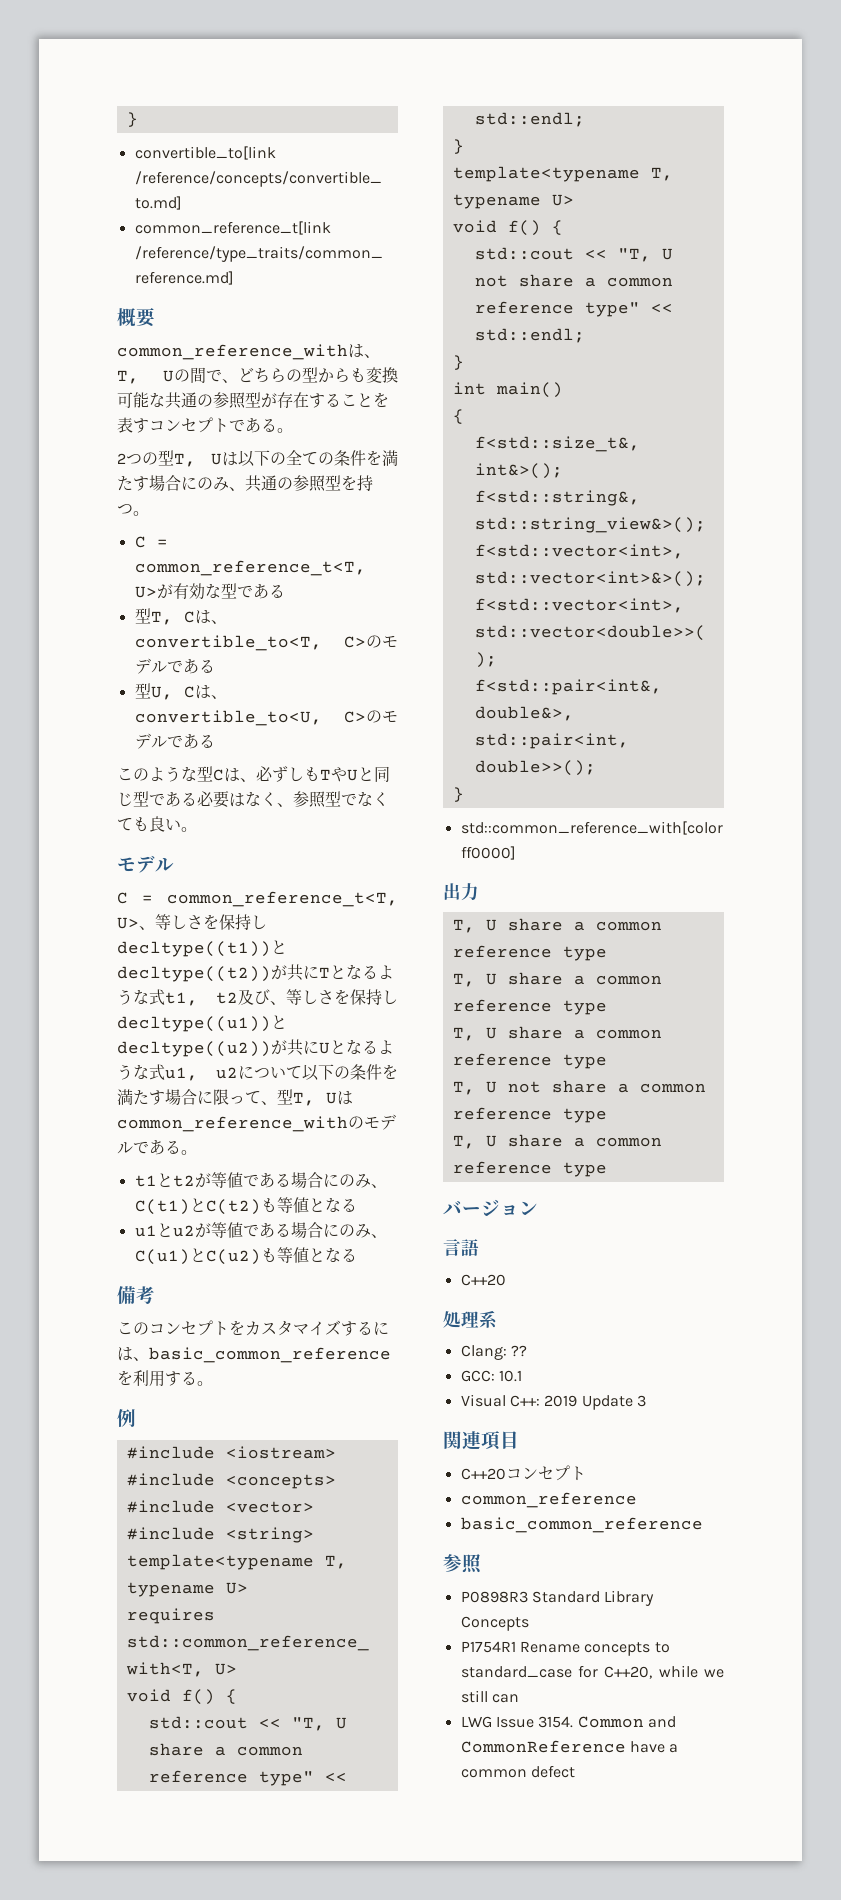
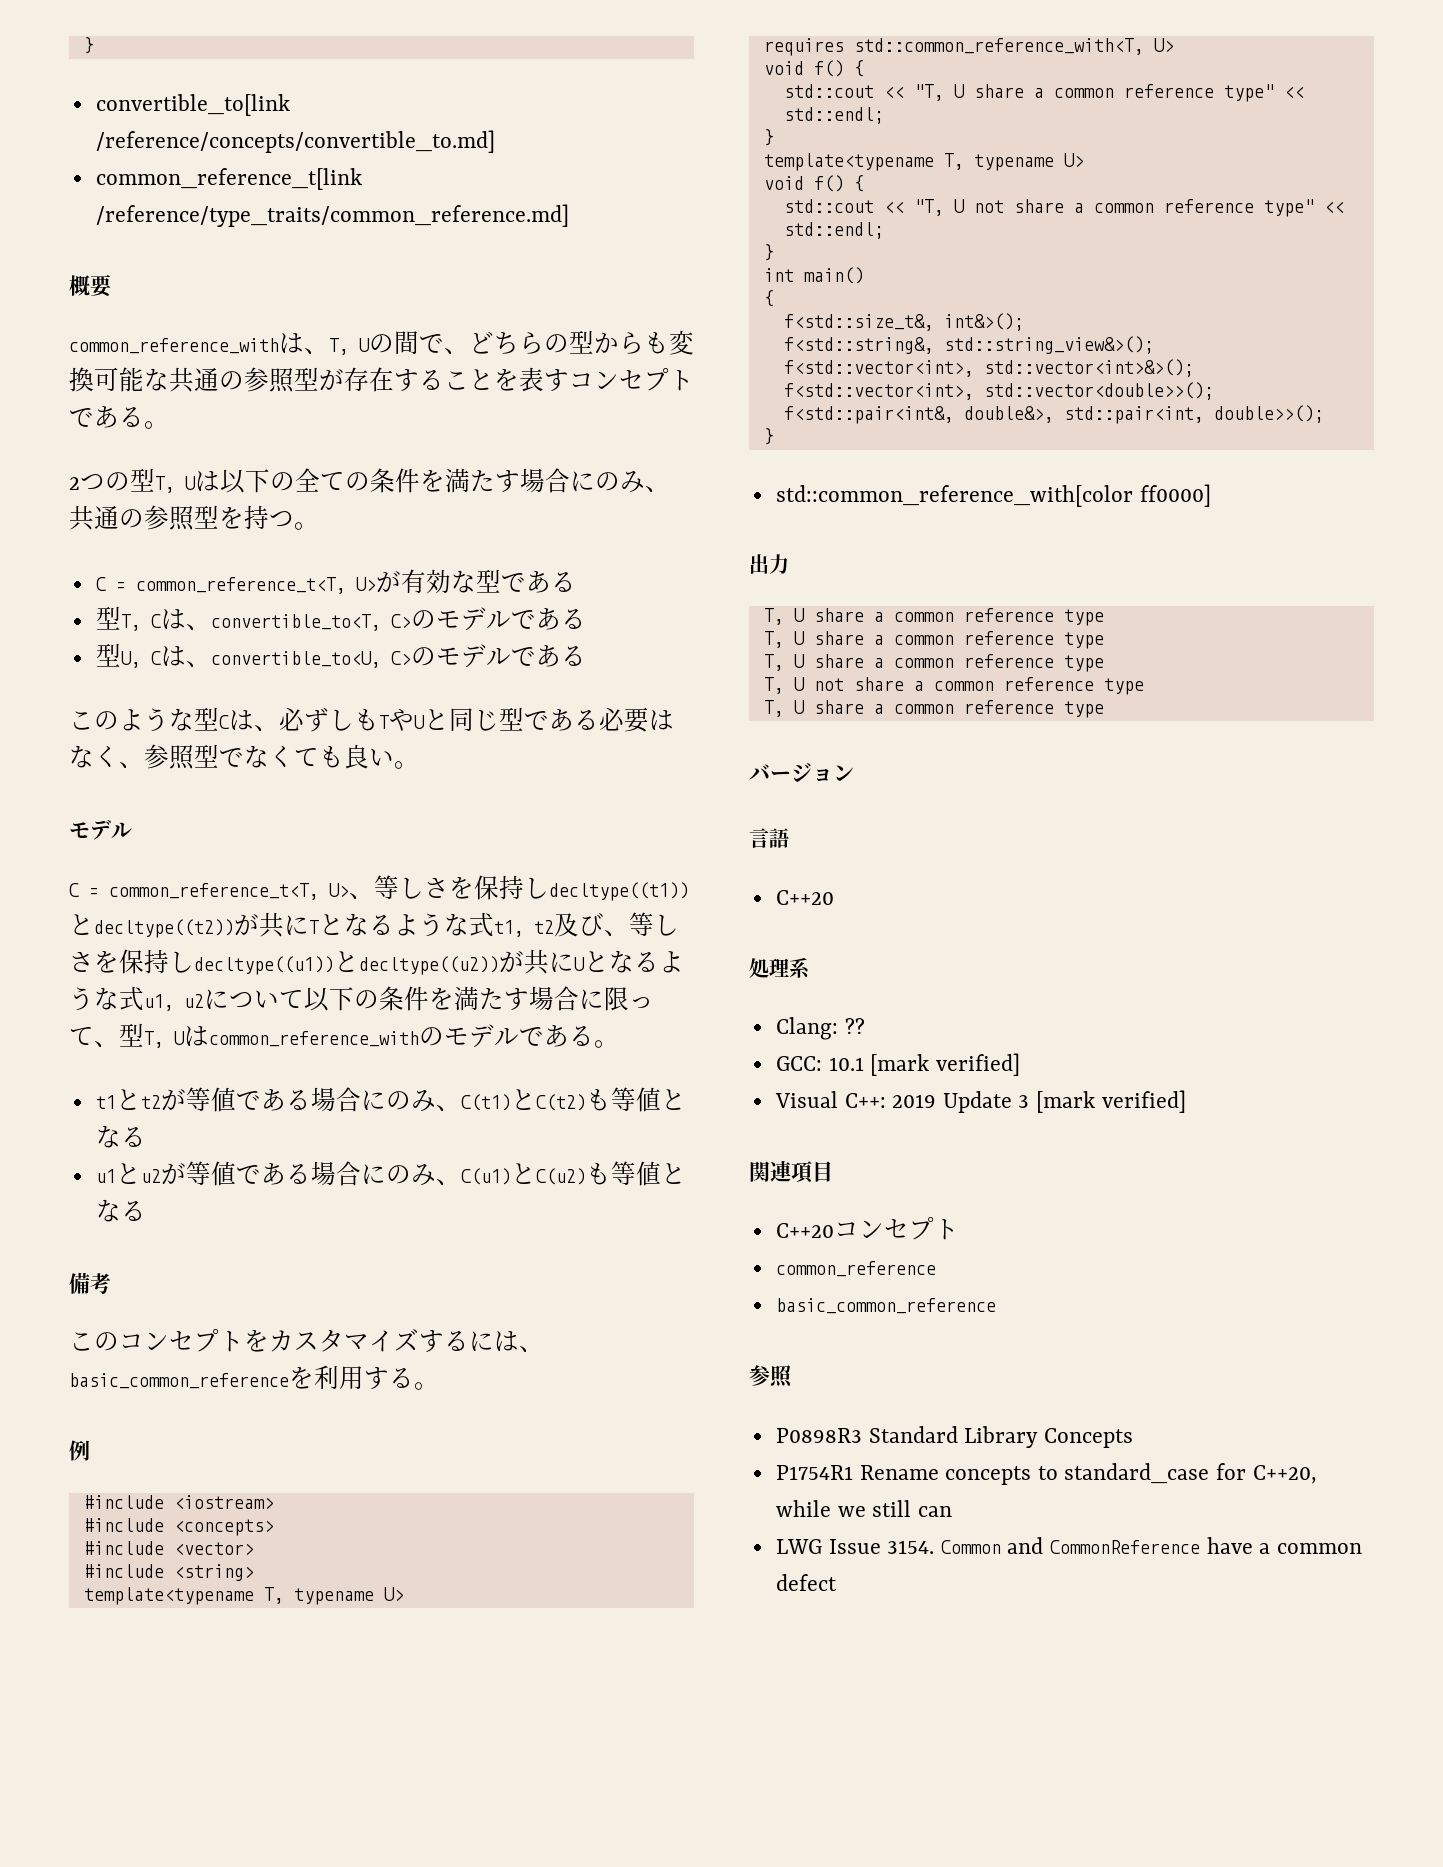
- GCC: 10.1
+ GCC: 10.1 [mark verified]
- Visual C++: 2019 Update 3
+ Visual C++: 2019 Update 3 [mark verified]

